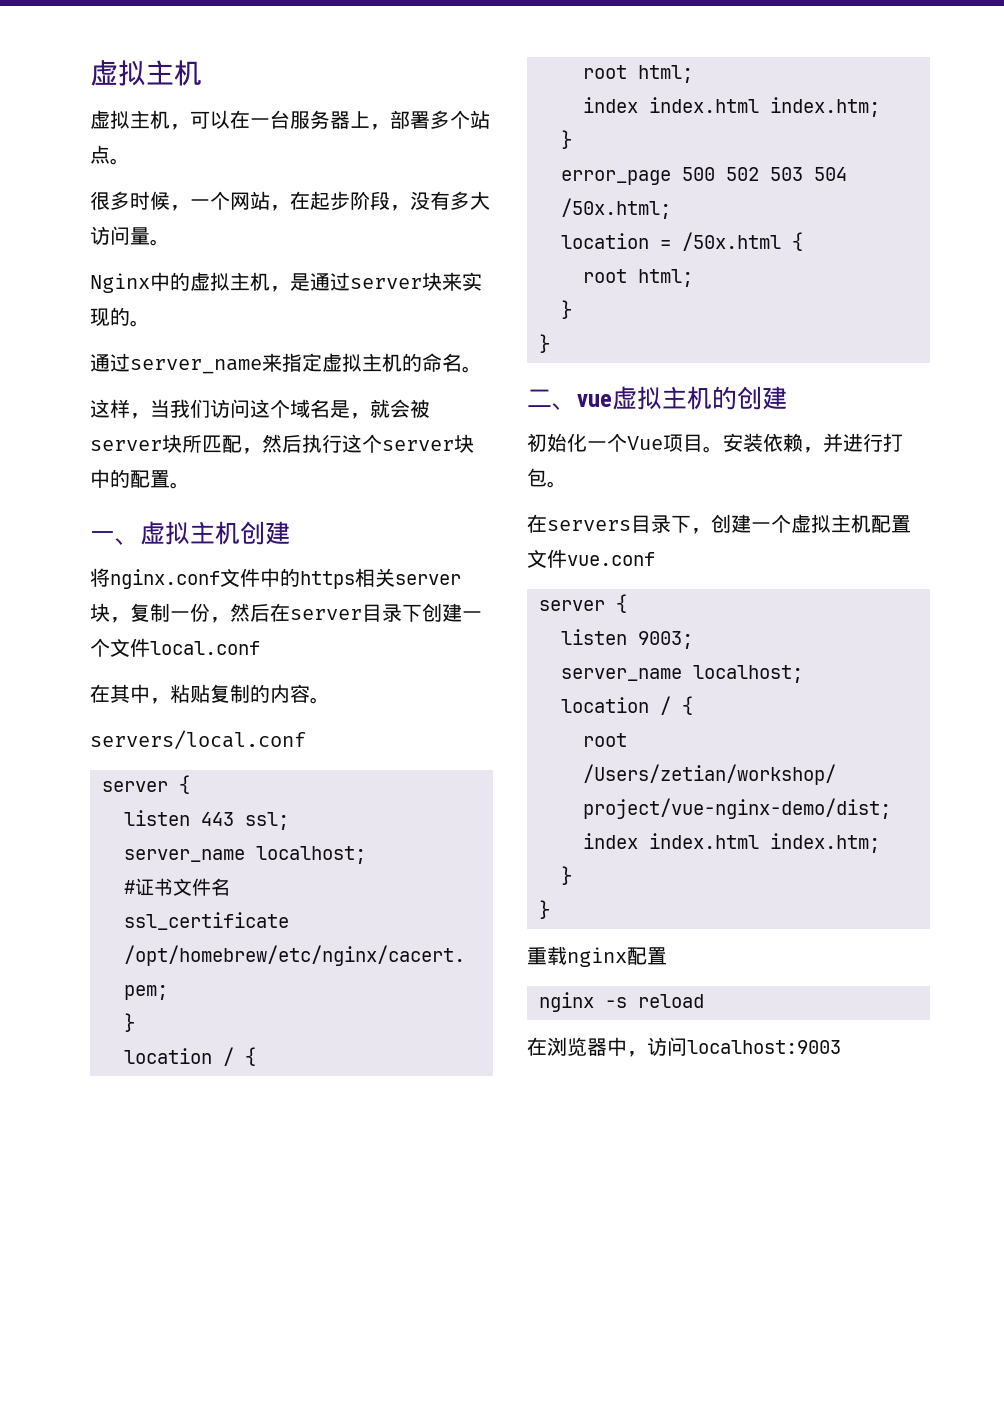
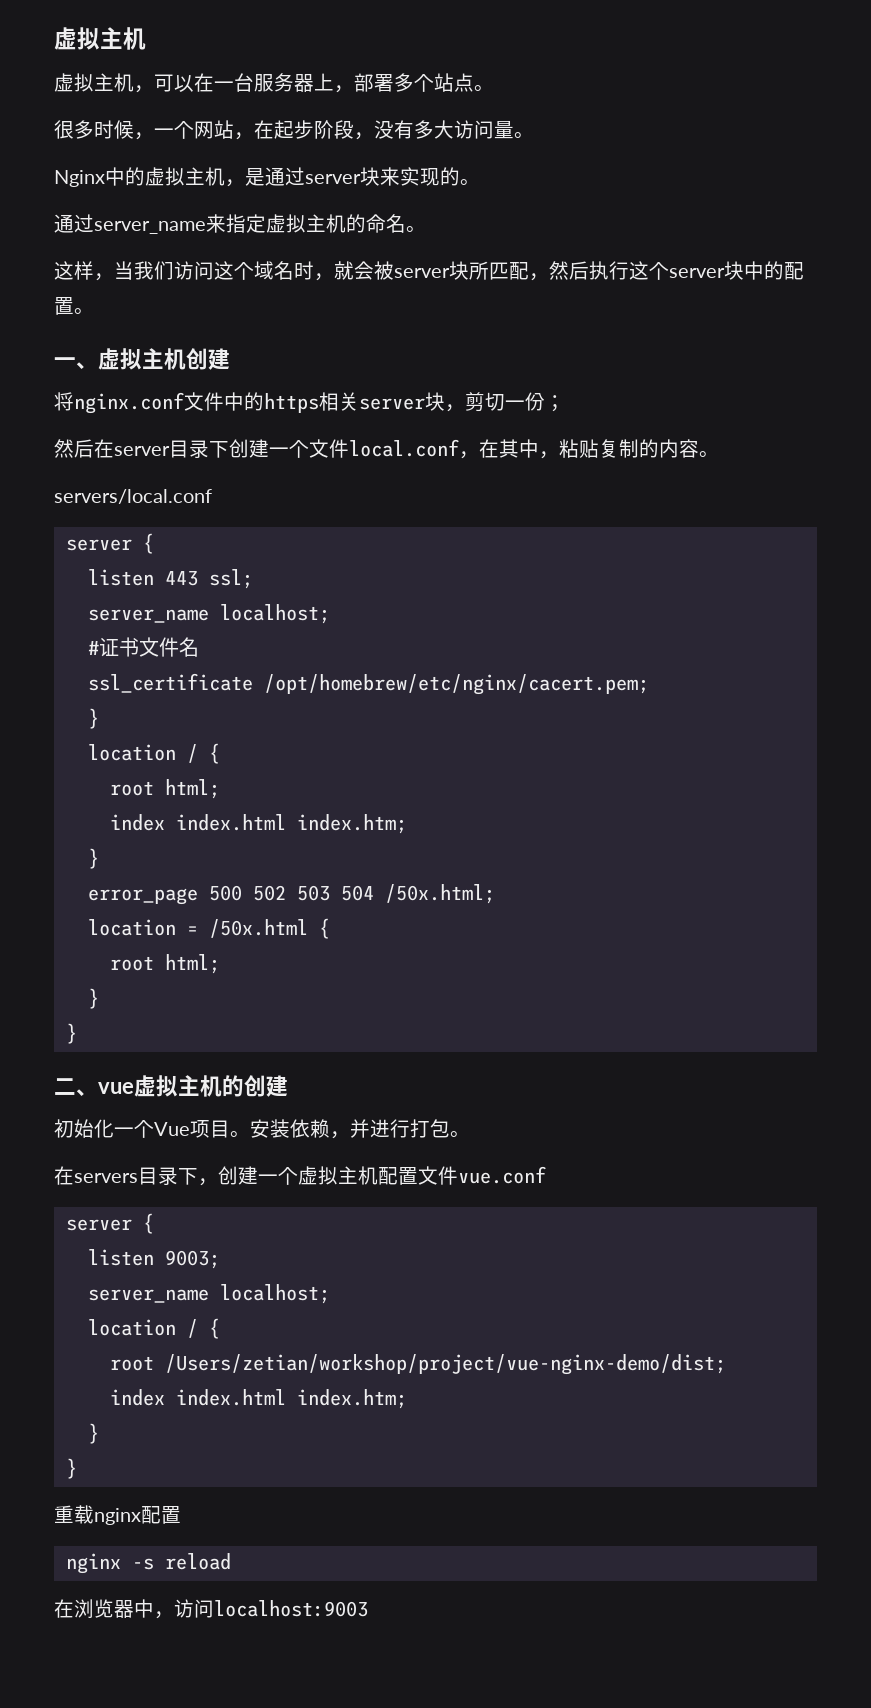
- 这样，当我们访问这个域名是，就会被server块所匹配，然后执行这个server块中的配置。
+ 这样，当我们访问这个域名时，就会被server块所匹配，然后执行这个server块中的配置。
- 将nginx.conf文件中的https相关server块，复制一份，然后在server目录下创建一个文件local.conf
- 在其中，粘贴复制的内容。
+ 将nginx.conf文件中的https相关server块，剪切一份；
+ 然后在server目录下创建一个文件local.conf，在其中，粘贴复制的内容。

